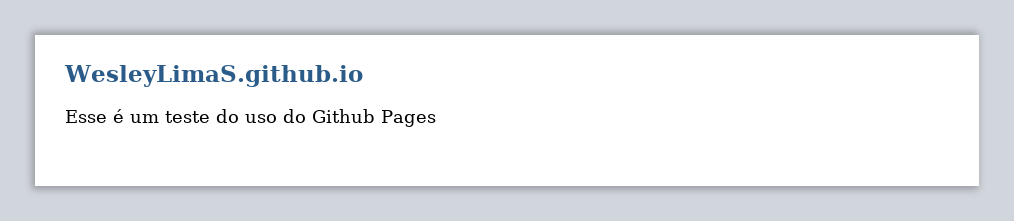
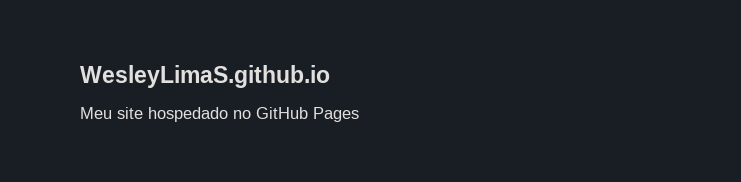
- Esse é um teste do uso do Github Pages
+ Meu site hospedado no GitHub Pages

